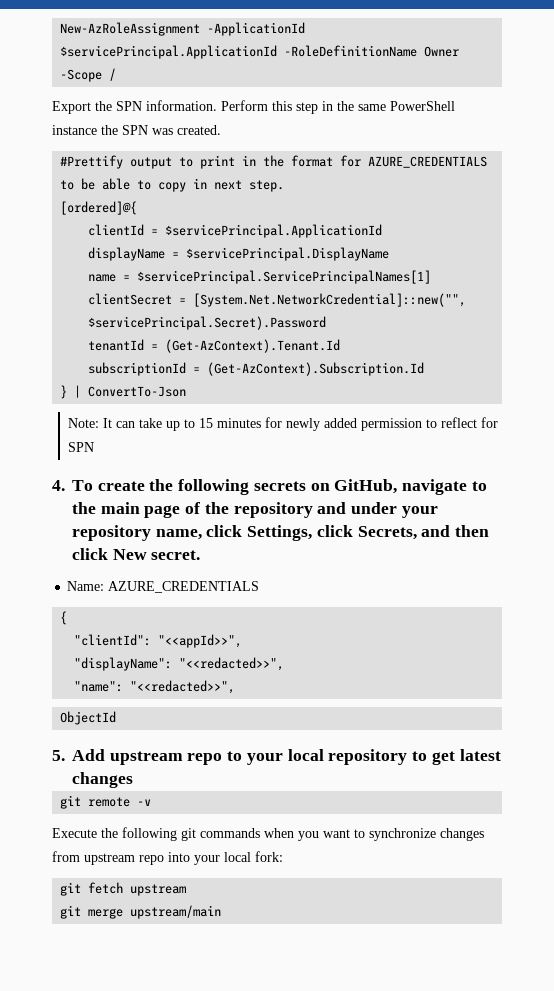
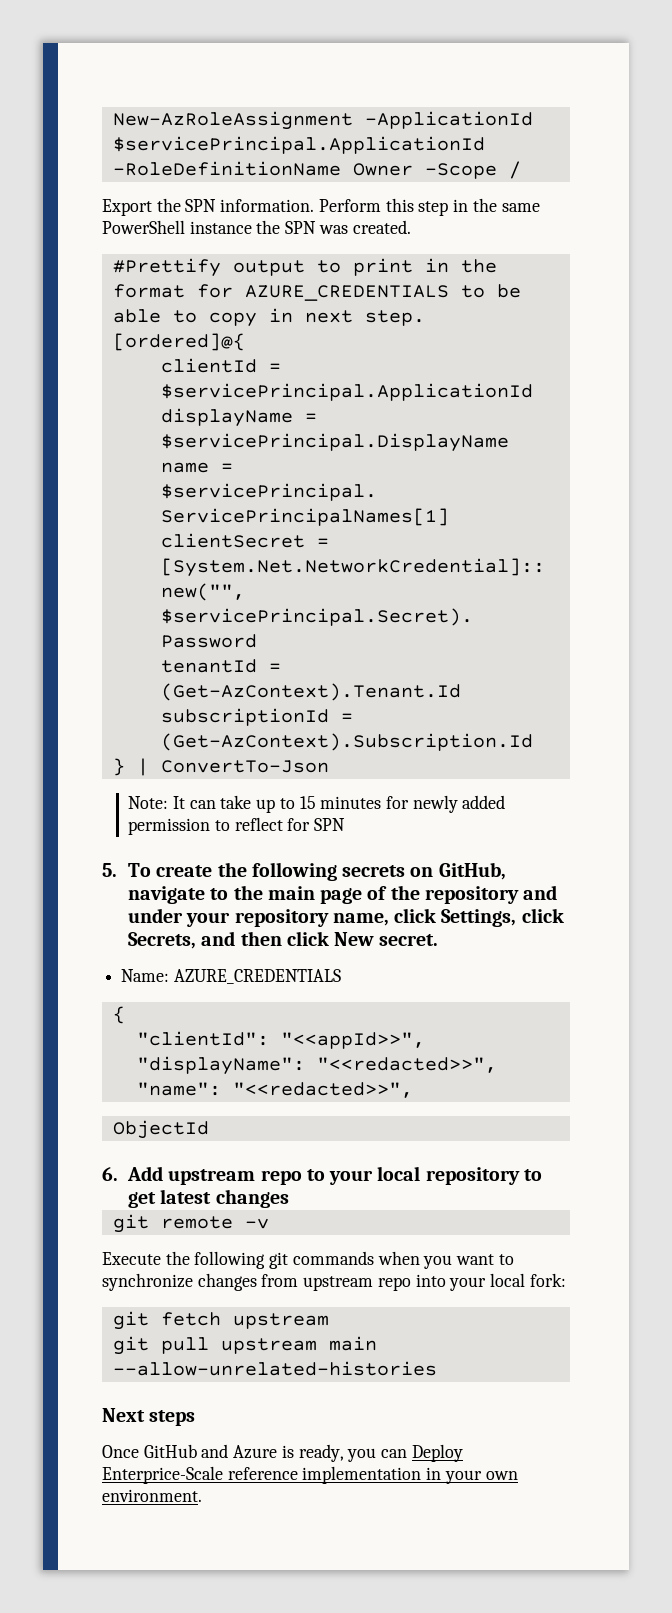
- 4. To create the following secrets on GitHub, navigate to the main page of the repository and under your repository name, click Settings, click Secrets, and then click New secret.
+ 5. To create the following secrets on GitHub, navigate to the main page of the repository and under your repository name, click Settings, click Secrets, and then click New secret.
- 5. Add upstream repo to your local repository to get latest changes
+ 6. Add upstream repo to your local repository to get latest changes
- git merge upstream/main
+ git pull upstream main --allow-unrelated-histories
+ Next steps
+ Once GitHub and Azure is ready, you can Deploy Enterprice-Scale reference implementation in your own environment.

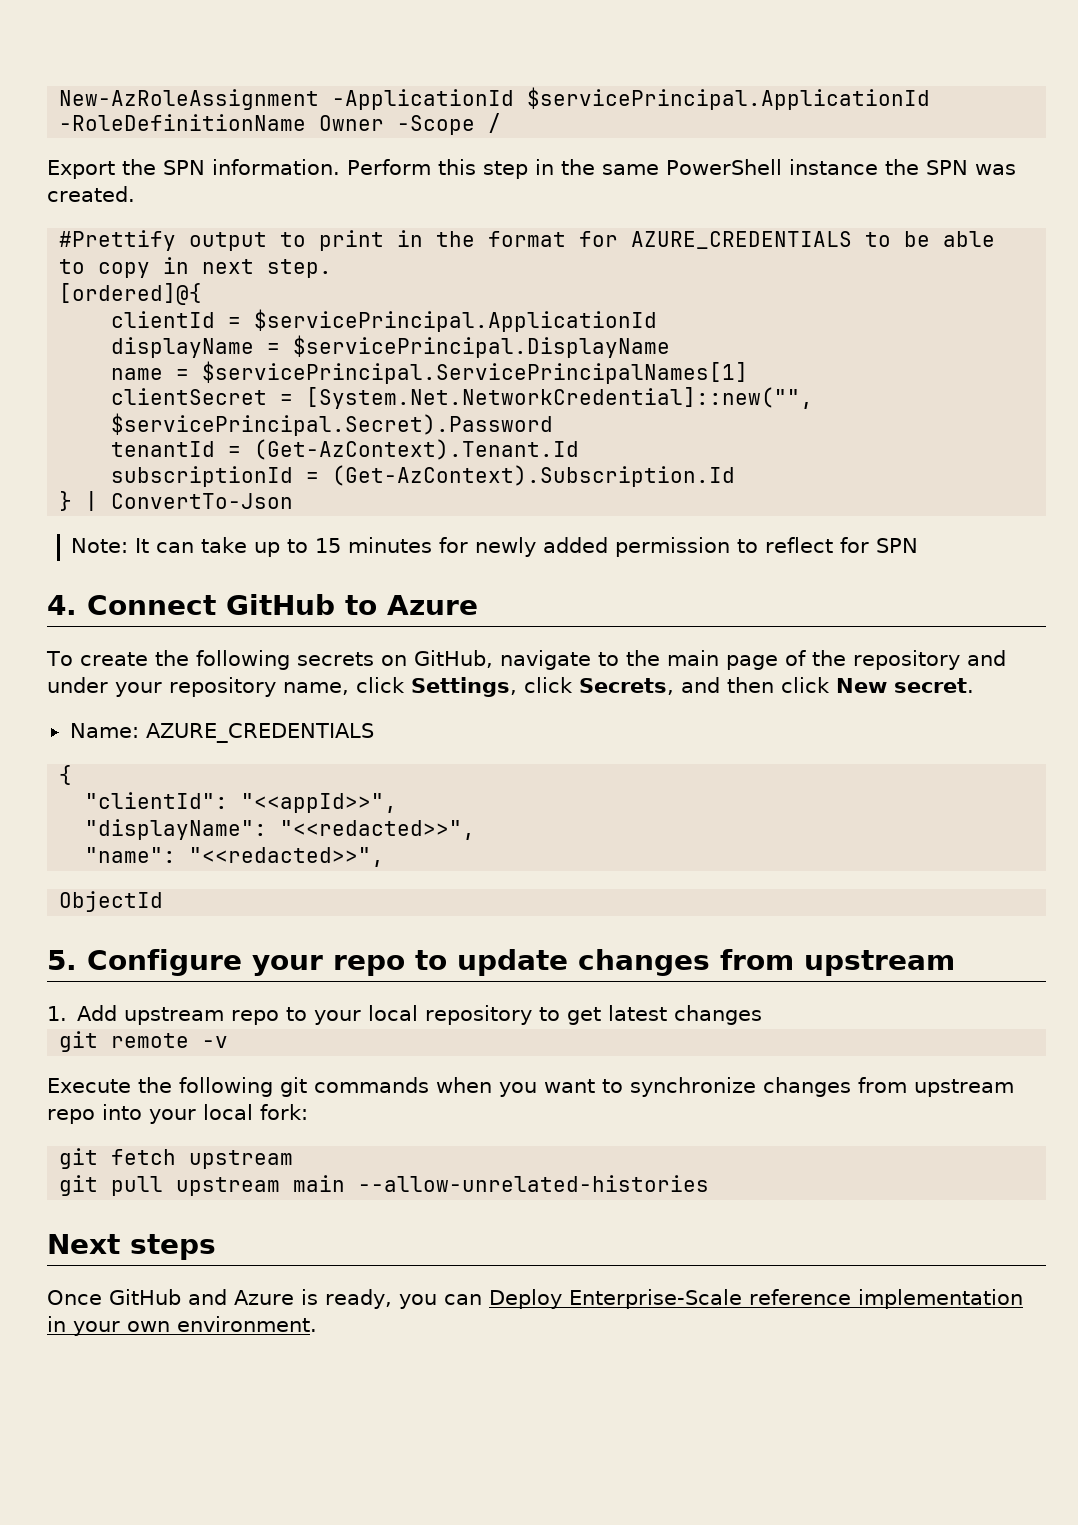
- 5. To create the following secrets on GitHub, navigate to the main page of the repository and under your repository name, click Settings, click Secrets, and then click New secret.
+ 4. Connect GitHub to Azure
+ To create the following secrets on GitHub, navigate to the main page of the repository and under your repository name, click Settings, click Secrets, and then click New secret.
- 6. Add upstream repo to your local repository to get latest changes
+ 5. Configure your repo to update changes from upstream
+ 1. Add upstream repo to your local repository to get latest changes
- Once GitHub and Azure is ready, you can Deploy Enterprice-Scale reference implementation in your own environment.
+ Once GitHub and Azure is ready, you can Deploy Enterprise-Scale reference implementation in your own environment.

